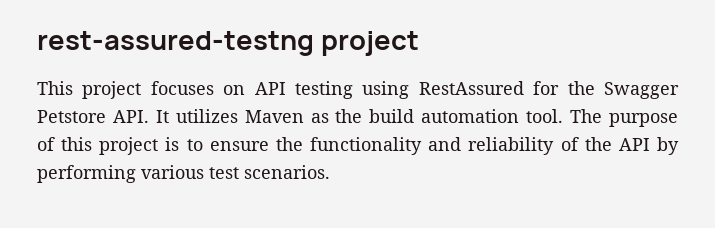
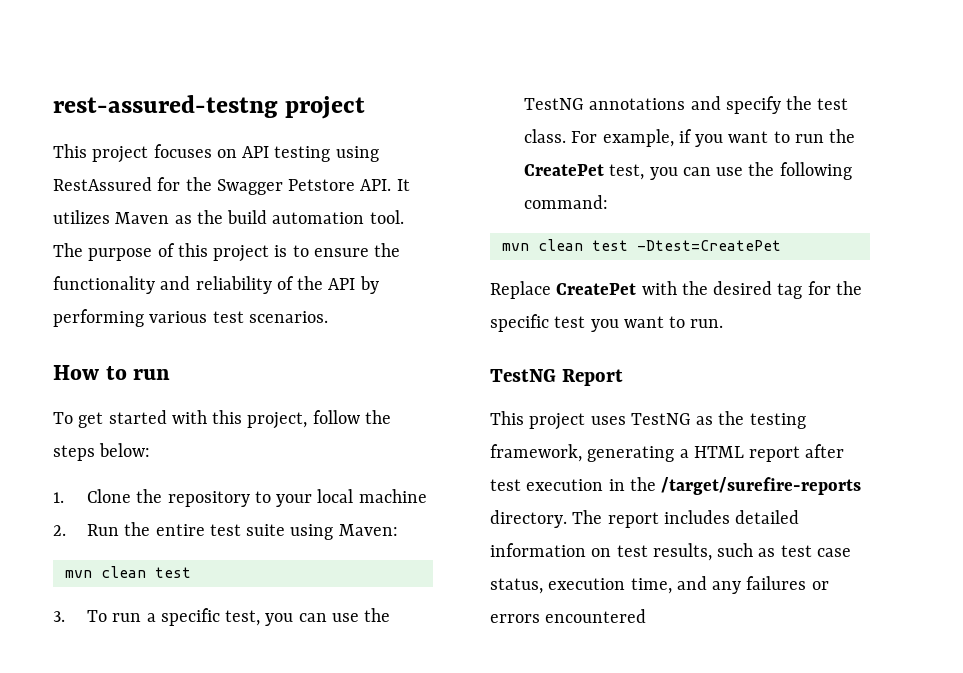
+ How to run
+ To get started with this project, follow the steps below:
+ 1. Clone the repository to your local machine
+ 2. Run the entire test suite using Maven:
+ mvn clean test
+ 3. To run a specific test, you can use the TestNG annotations and specify the test class. For example, if you want to run the CreatePet test, you can use the following command:
+ mvn clean test -Dtest=CreatePet
+ Replace CreatePet with the desired tag for the specific test you want to run.
+ TestNG Report
+ This project uses TestNG as the testing framework, generating a HTML report after test execution in the /target/surefire-reports directory. The report includes detailed information on test results, such as test case status, execution time, and any failures or errors encountered

